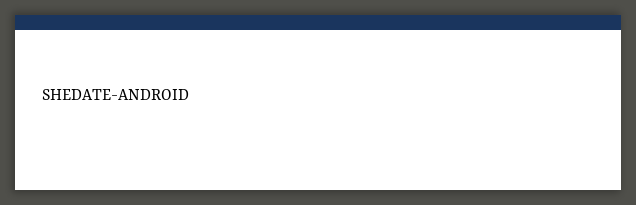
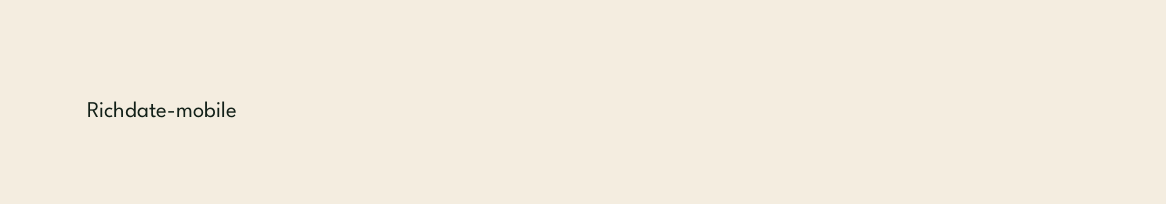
- SHEDATE-ANDROID
+ Richdate-mobile

